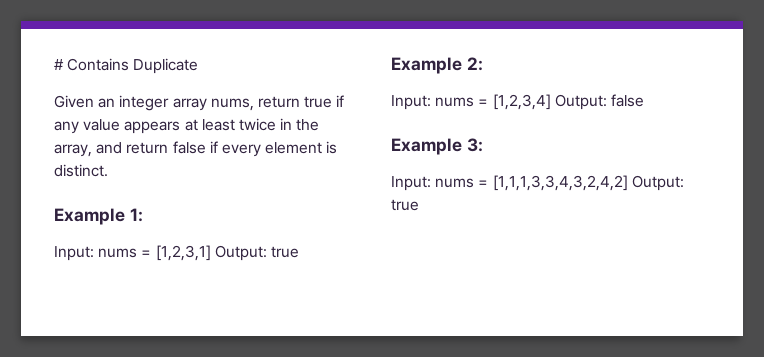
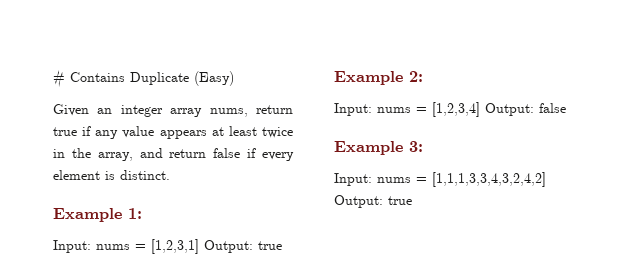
- # Contains Duplicate
+ # Contains Duplicate (Easy)

